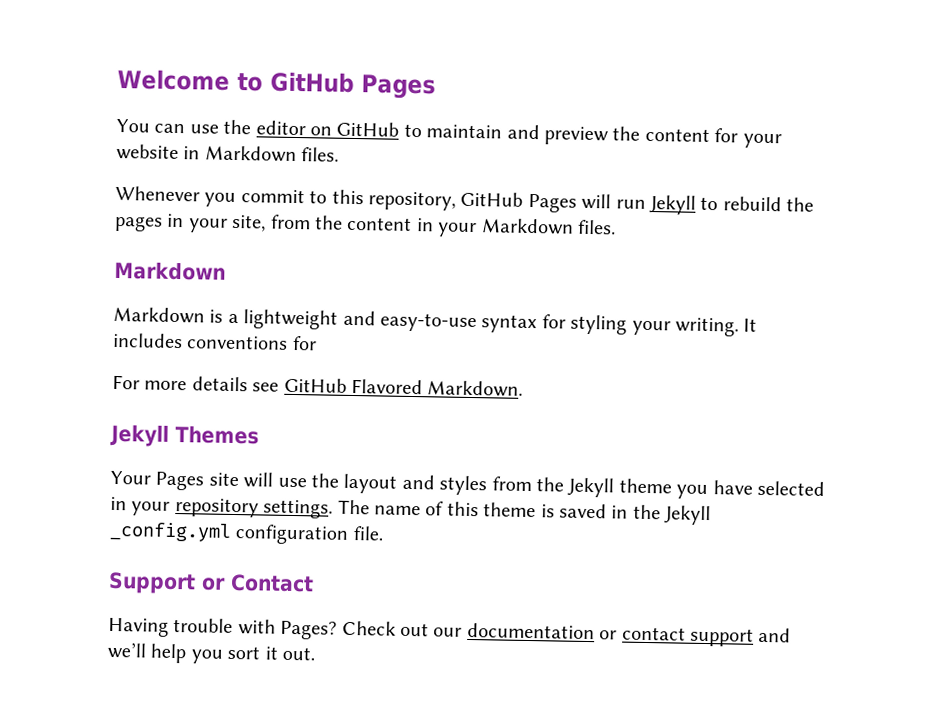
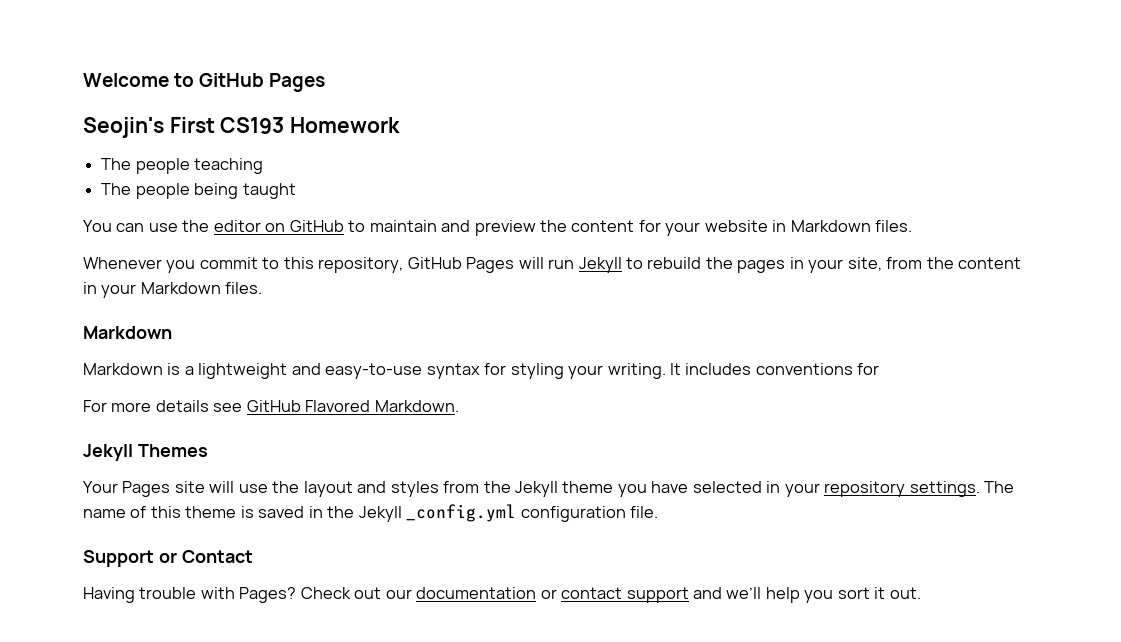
+ Seojin's First CS193 Homework
+ The people teaching
+ The people being taught

